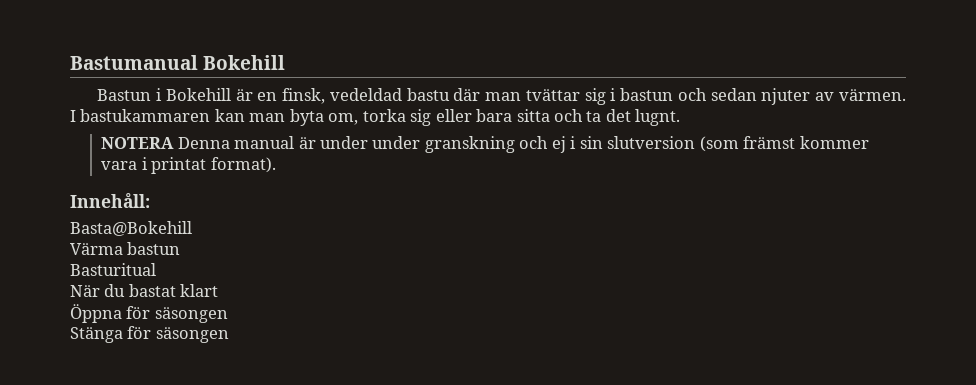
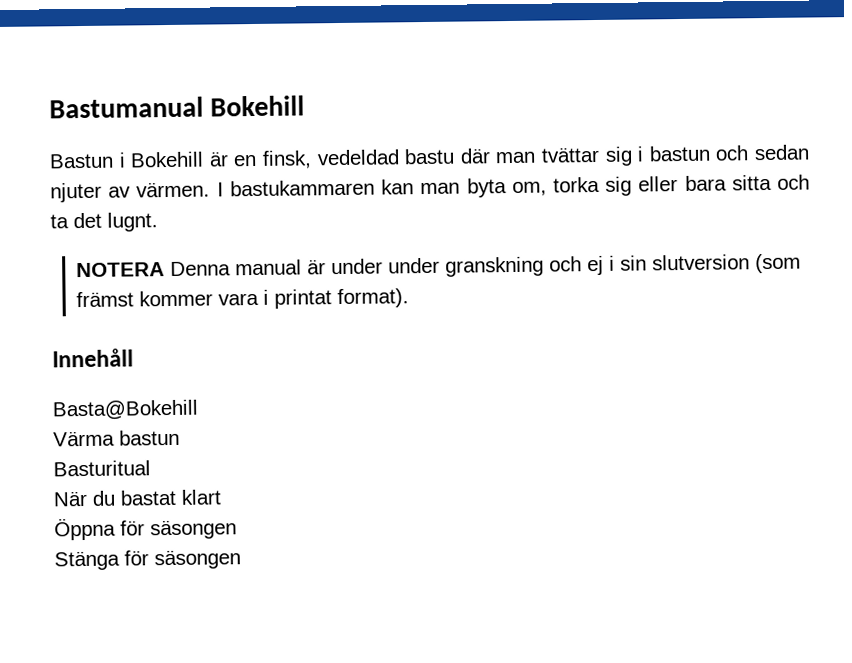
- Innehåll:
+ Innehåll

